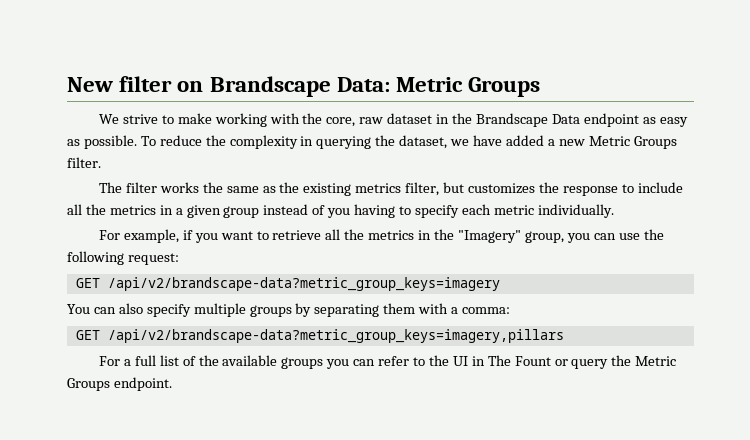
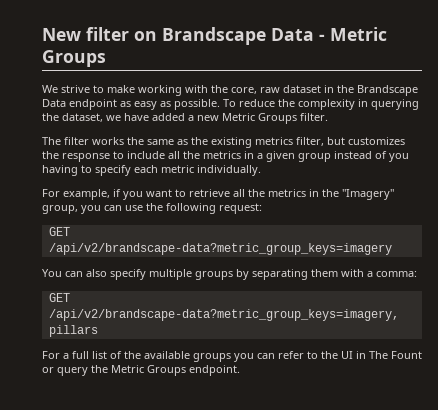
- New filter on Brandscape Data: Metric Groups
+ New filter on Brandscape Data - Metric Groups

